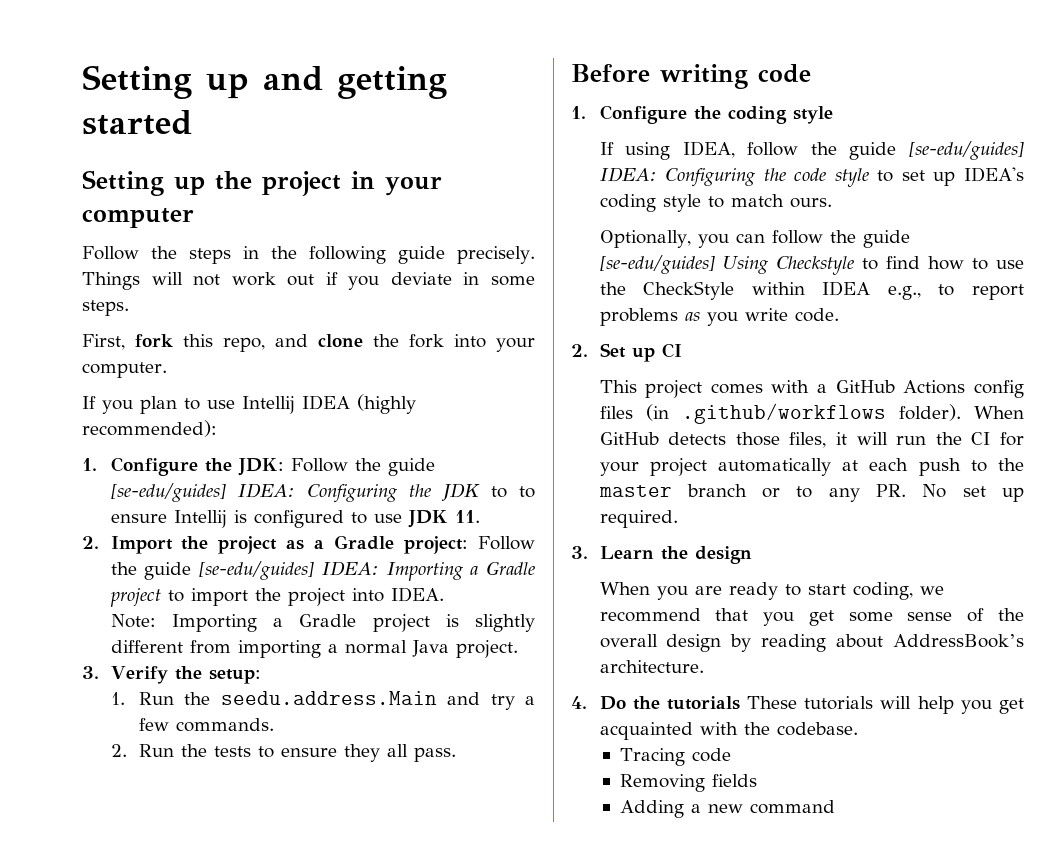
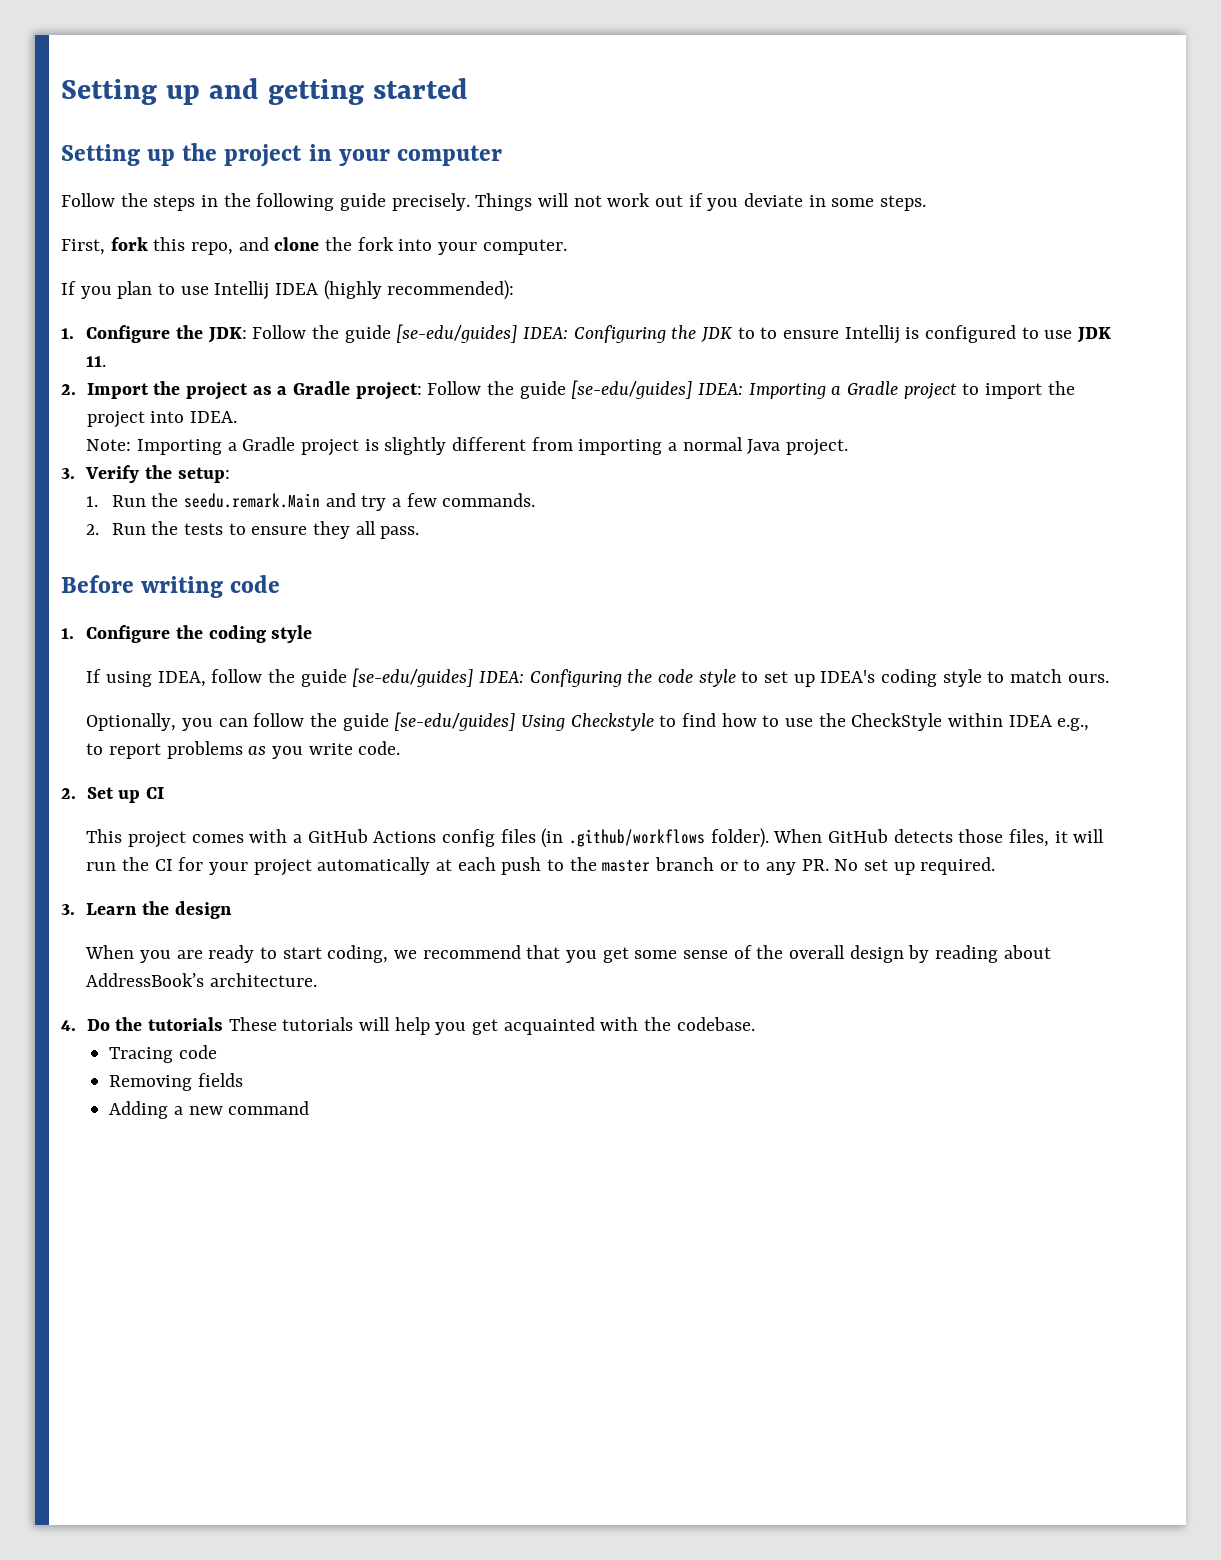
- 1. Run the seedu.address.Main and try a few commands.
+ 1. Run the seedu.remark.Main and try a few commands.

